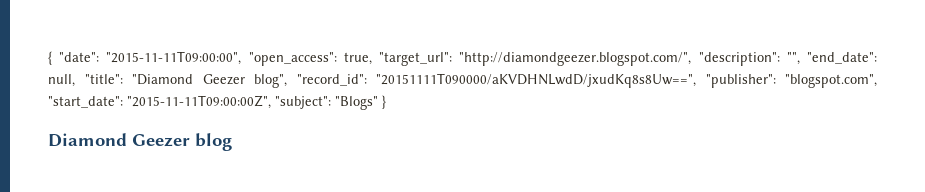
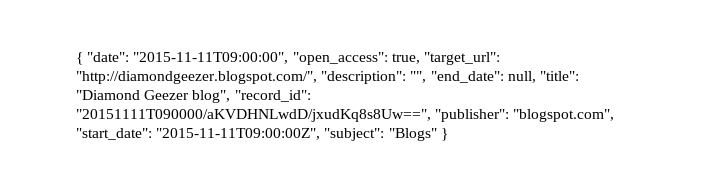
- Diamond Geezer blog

